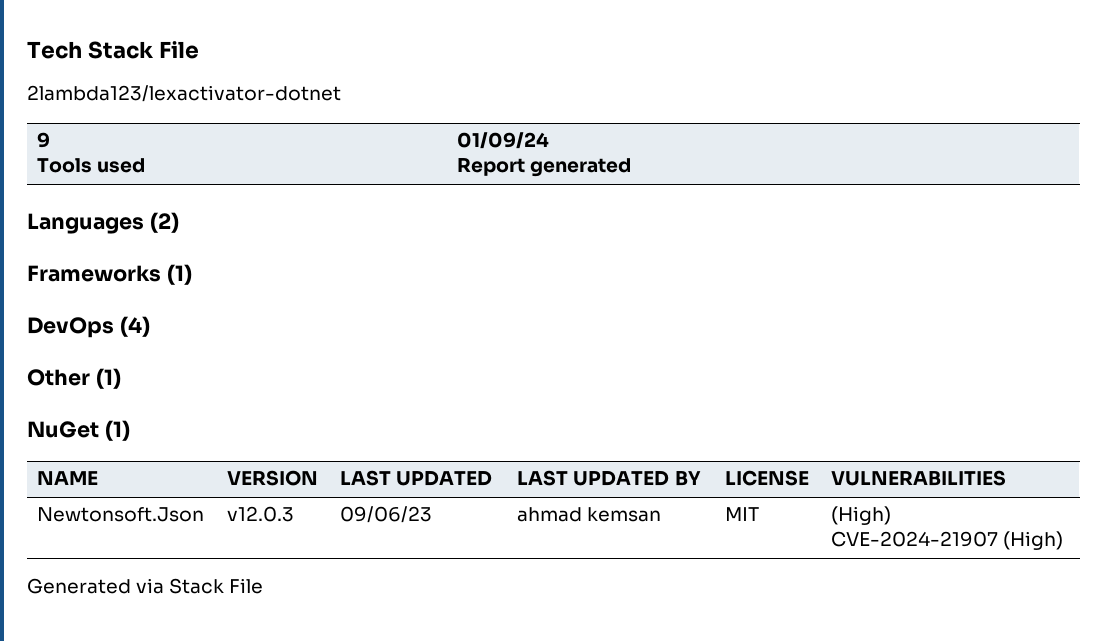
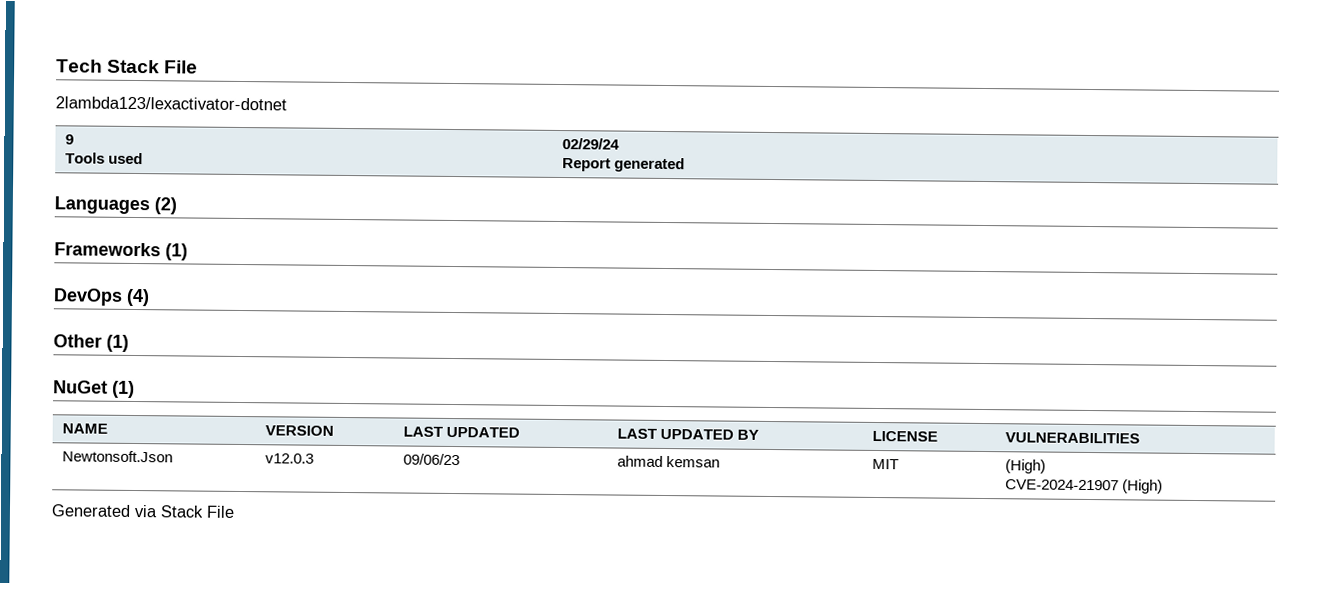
  9
- Tools used | 01/09/24
+ Tools used | 02/29/24

